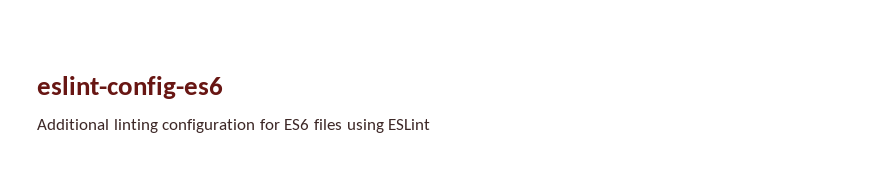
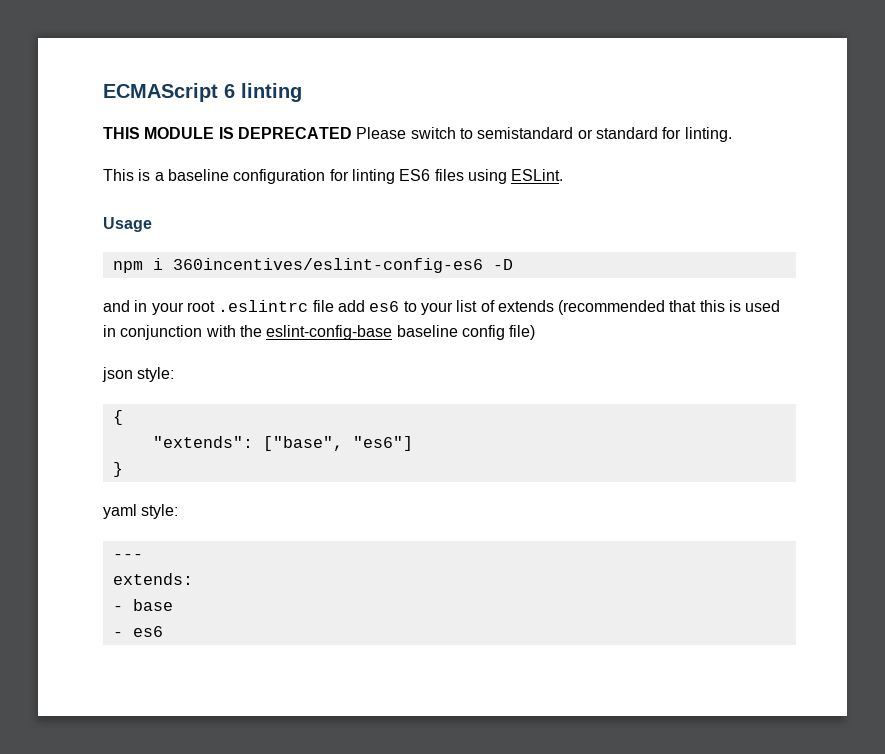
- eslint-config-es6
- Additional linting configuration for ES6 files using ESLint
+ ECMAScript 6 linting
+ THIS MODULE IS DEPRECATED Please switch to semistandard or standard for linting.
+ This is a baseline configuration for linting ES6 files using ESLint.
+ Usage
+ npm i 360incentives/eslint-config-es6 -D
+ and in your root .eslintrc file add es6 to your list of extends (recommended that this is used in conjunction with the eslint-config-base baseline config file)
+ json style:
+ {
+ "extends": ["base", "es6"]
+ }
+ yaml style:
+ ---
+ extends:
+ - base
+ - es6

